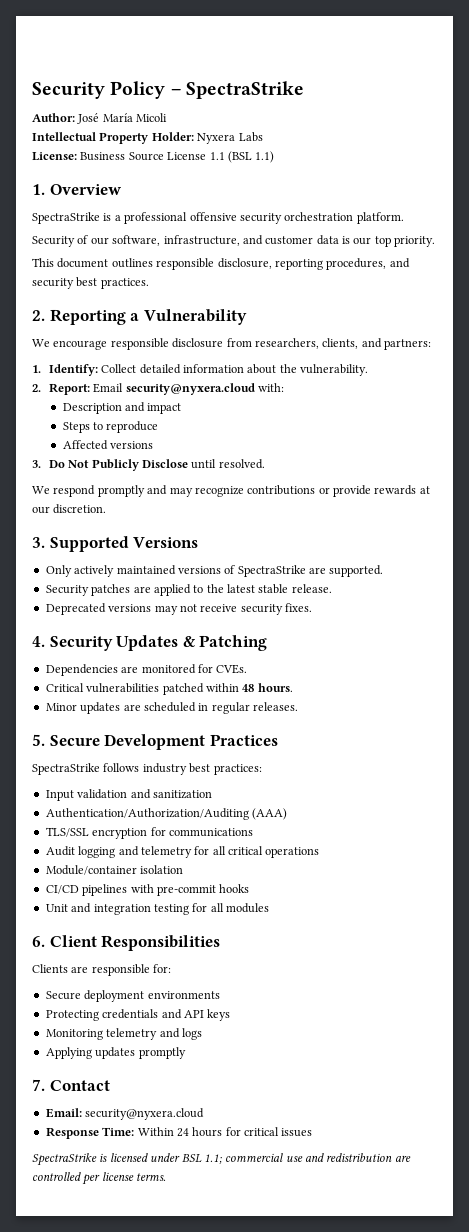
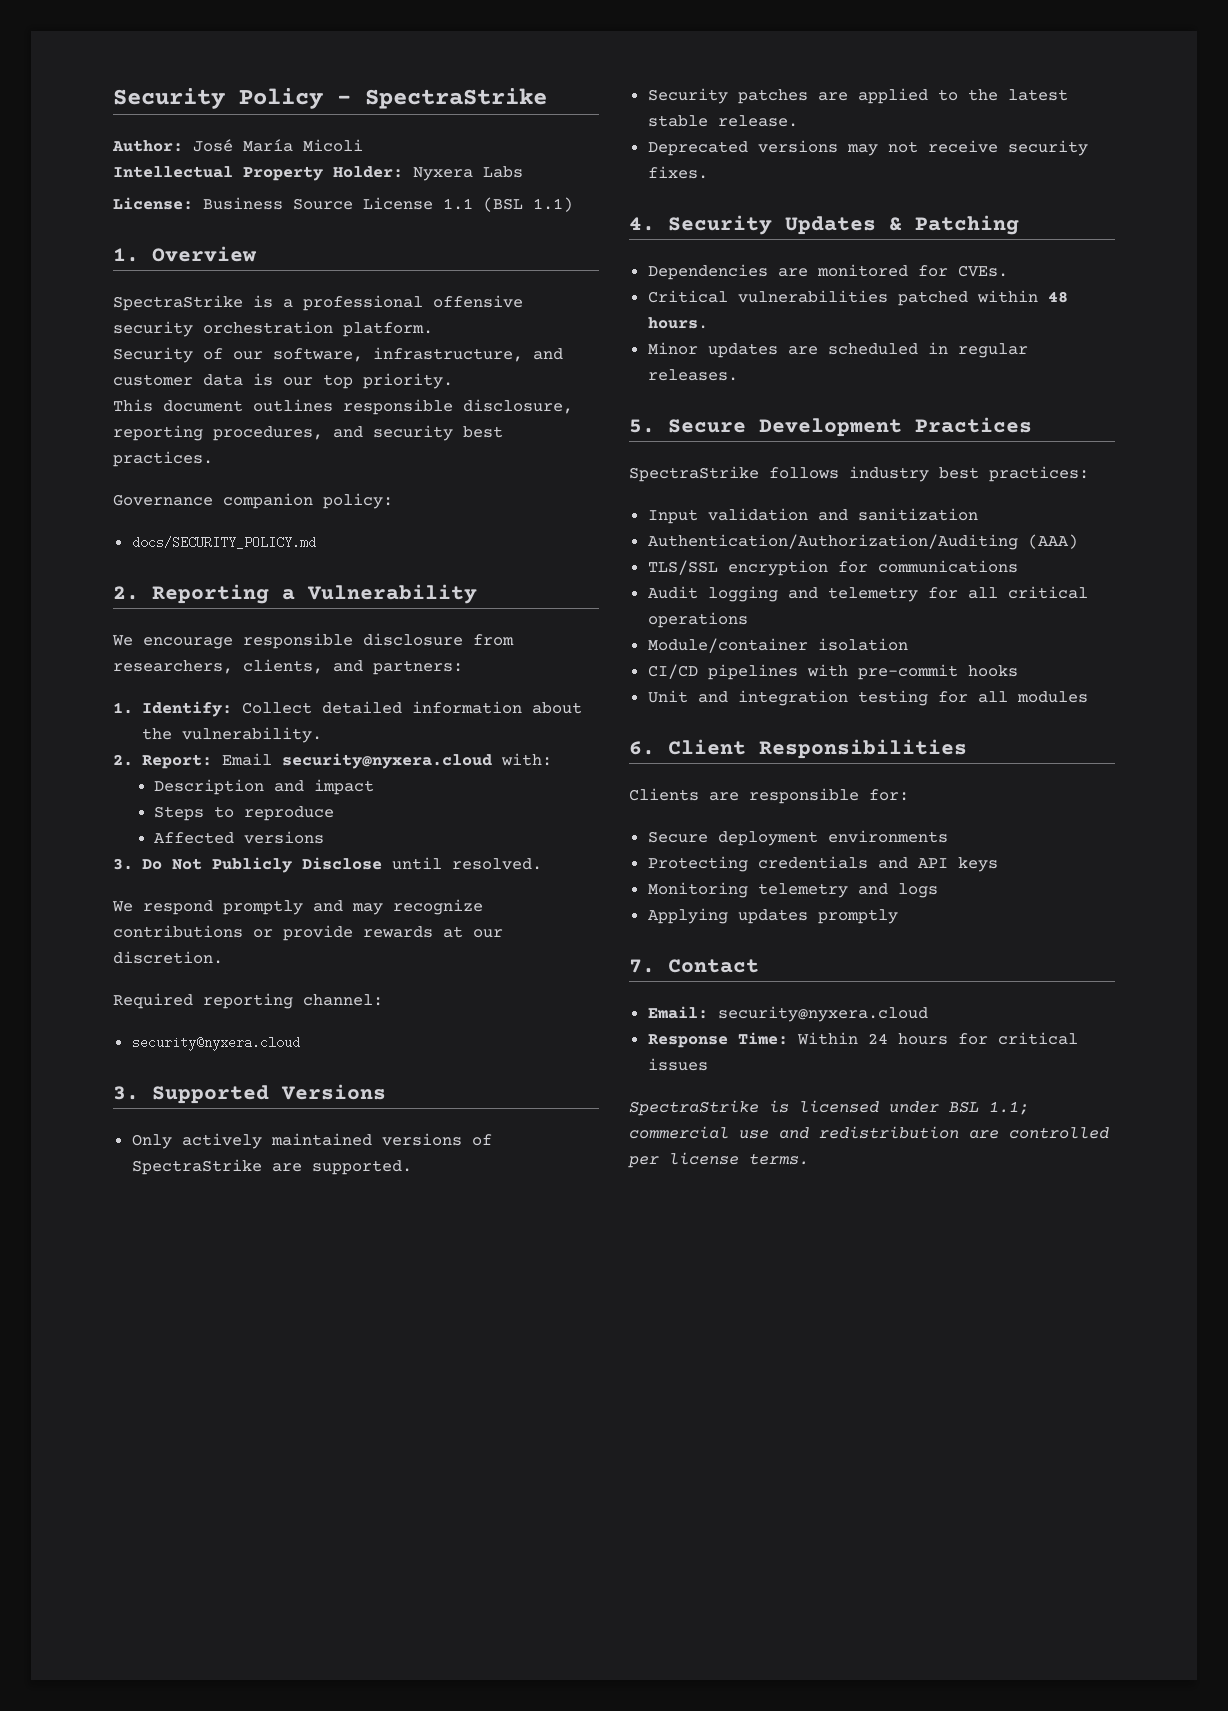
+ Governance companion policy:
+ docs/SECURITY_POLICY.md
+ Required reporting channel:
+ security@nyxera.cloud

